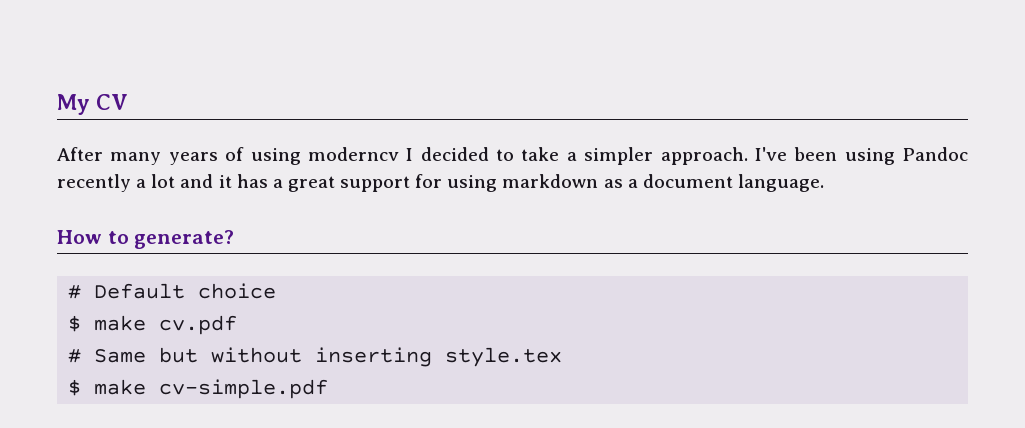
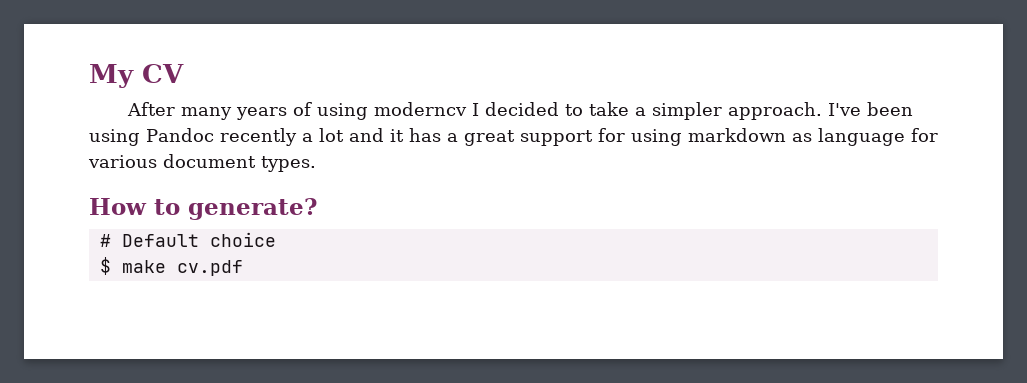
- I've been using Pandoc recently a lot and it has a great support for using markdown as a document language.
+ I've been using Pandoc recently a lot and it has a great support for using markdown as language for various document types.
- # Same but without inserting style.tex
- $ make cv-simple.pdf

